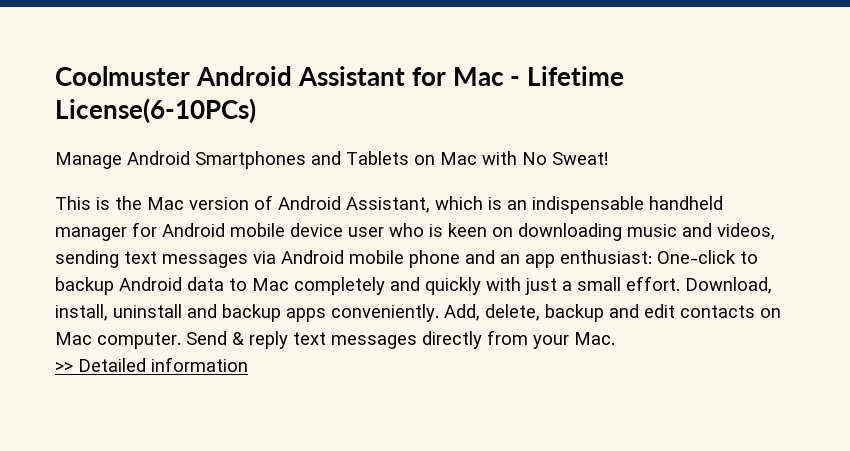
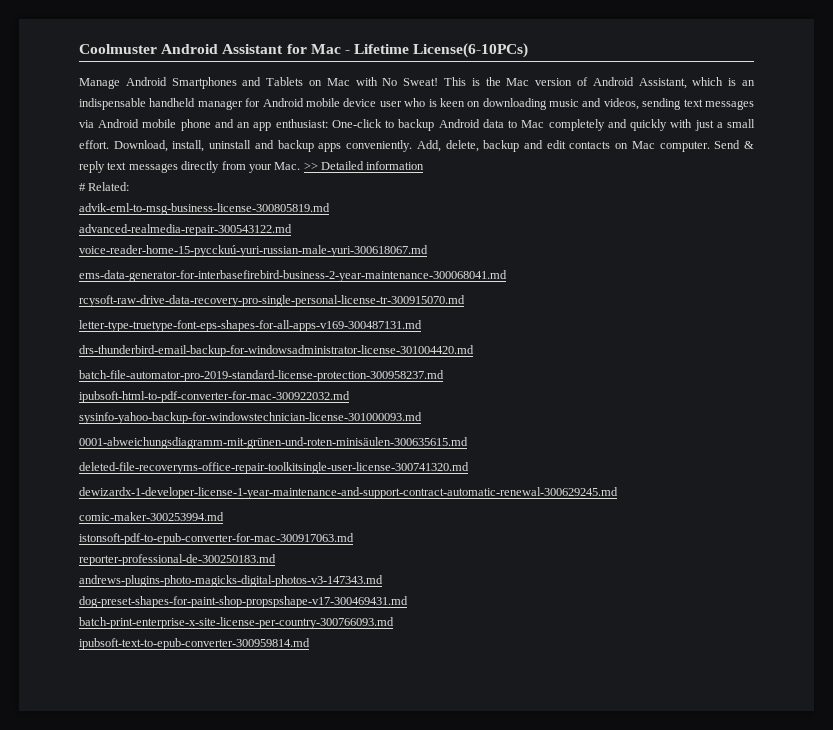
- Manage Android Smartphones and Tablets on Mac with No Sweat!
- This is the Mac version of Android Assistant, which is an indispensable handheld manager for Android mobile device user who is keen on downloading music and videos, sending text messages via Android mobile phone and an app enthusiast:
+ Manage Android Smartphones and Tablets on Mac with No Sweat! This is the Mac version of Android Assistant, which is an indispensable handheld manager for Android mobile device user who is keen on downloading music and videos, sending text messages via Android mobile phone and an app enthusiast:
- Send & reply text messages directly from your Mac.
- >> Detailed information
+ Send & reply text messages directly from your Mac. >> Detailed information
+ # Related:
+ advik-eml-to-msg-business-license-300805819.md
+ advanced-realmedia-repair-300543122.md
+ voice-reader-home-15-pycckuú-yuri-russian-male-yuri-300618067.md
+ ems-data-generator-for-interbasefirebird-business-2-year-maintenance-300068041.md
+ rcysoft-raw-drive-data-recovery-pro-single-personal-license-tr-300915070.md
+ letter-type-truetype-font-eps-shapes-for-all-apps-v169-300487131.md
+ drs-thunderbird-email-backup-for-windowsadministrator-license-301004420.md
+ batch-file-automator-pro-2019-standard-license-protection-300958237.md
+ ipubsoft-html-to-pdf-converter-for-mac-300922032.md
+ sysinfo-yahoo-backup-for-windowstechnician-license-301000093.md
+ 0001-abweichungsdiagramm-mit-grünen-und-roten-minisäulen-300635615.md
+ deleted-file-recoveryms-office-repair-toolkitsingle-user-license-300741320.md
+ dewizardx-1-developer-license-1-year-maintenance-and-support-contract-automatic-renewal-300629245.md
+ comic-maker-300253994.md
+ istonsoft-pdf-to-epub-converter-for-mac-300917063.md
+ reporter-professional-de-300250183.md
+ andrews-plugins-photo-magicks-digital-photos-v3-147343.md
+ dog-preset-shapes-for-paint-shop-propspshape-v17-300469431.md
+ batch-print-enterprise-x-site-license-per-country-300766093.md
+ ipubsoft-text-to-epub-converter-300959814.md

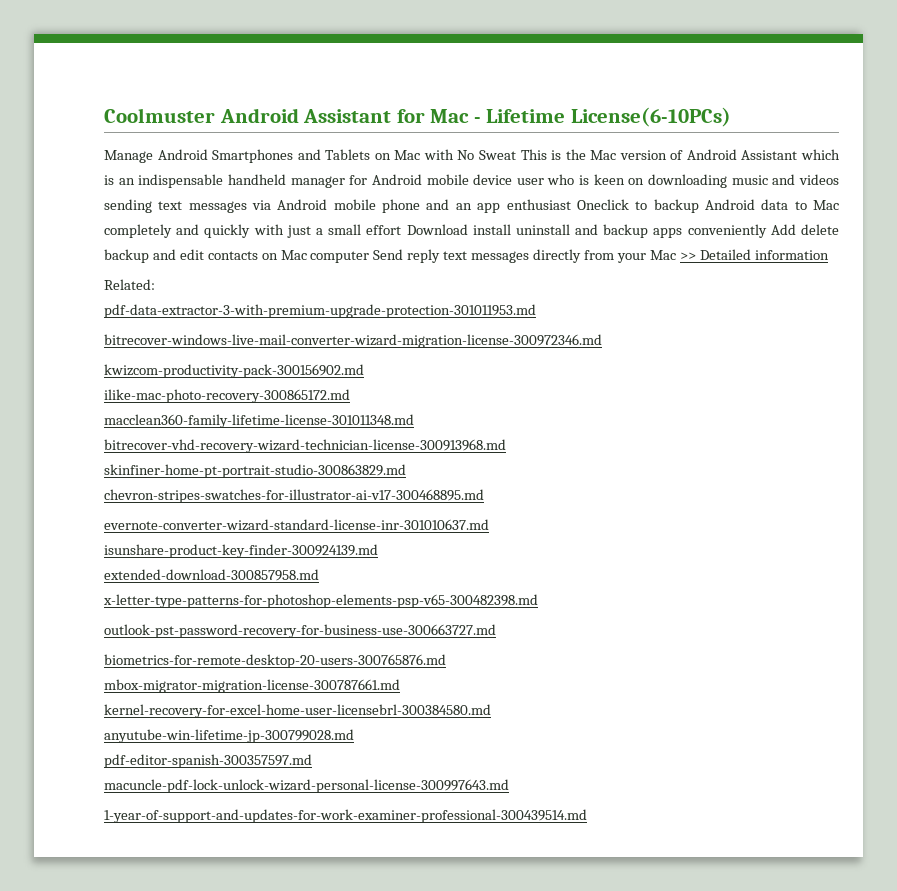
- Manage Android Smartphones and Tablets on Mac with No Sweat! This is the Mac version of Android Assistant, which is an indispensable handheld manager for Android mobile device user who is keen on downloading music and videos, sending text messages via Android mobile phone and an app enthusiast: One-click to backup Android data to Mac completely and quickly with just a small effort. Download, install, uninstall and backup apps conveniently. Add, delete, backup and edit contacts on Mac computer. Send & reply text messages directly from your Mac. >> Detailed information
+ Manage Android Smartphones and Tablets on Mac with No Sweat This is the Mac version of Android Assistant which is an indispensable handheld manager for Android mobile device user who is keen on downloading music and videos sending text messages via Android mobile phone and an app enthusiast Oneclick to backup Android data to Mac completely and quickly with just a small effort Download install uninstall and backup apps conveniently Add delete backup and edit contacts on Mac computer Send reply text messages directly from your Mac >> Detailed information
- # Related:
+ Related:
- advik-eml-to-msg-business-license-300805819.md
- advanced-realmedia-repair-300543122.md
- voice-reader-home-15-pycckuú-yuri-russian-male-yuri-300618067.md
- ems-data-generator-for-interbasefirebird-business-2-year-maintenance-300068041.md
- rcysoft-raw-drive-data-recovery-pro-single-personal-license-tr-300915070.md
- letter-type-truetype-font-eps-shapes-for-all-apps-v169-300487131.md
- drs-thunderbird-email-backup-for-windowsadministrator-license-301004420.md
- batch-file-automator-pro-2019-standard-license-protection-300958237.md
- ipubsoft-html-to-pdf-converter-for-mac-300922032.md
- sysinfo-yahoo-backup-for-windowstechnician-license-301000093.md
- 0001-abweichungsdiagramm-mit-grünen-und-roten-minisäulen-300635615.md
- deleted-file-recoveryms-office-repair-toolkitsingle-user-license-300741320.md
- dewizardx-1-developer-license-1-year-maintenance-and-support-contract-automatic-renewal-300629245.md
- comic-maker-300253994.md
- istonsoft-pdf-to-epub-converter-for-mac-300917063.md
- reporter-professional-de-300250183.md
- andrews-plugins-photo-magicks-digital-photos-v3-147343.md
- dog-preset-shapes-for-paint-shop-propspshape-v17-300469431.md
- batch-print-enterprise-x-site-license-per-country-300766093.md
- ipubsoft-text-to-epub-converter-300959814.md
+ pdf-data-extractor-3-with-premium-upgrade-protection-301011953.md
+ bitrecover-windows-live-mail-converter-wizard-migration-license-300972346.md
+ kwizcom-productivity-pack-300156902.md
+ ilike-mac-photo-recovery-300865172.md
+ macclean360-family-lifetime-license-301011348.md
+ bitrecover-vhd-recovery-wizard-technician-license-300913968.md
+ skinfiner-home-pt-portrait-studio-300863829.md
+ chevron-stripes-swatches-for-illustrator-ai-v17-300468895.md
+ evernote-converter-wizard-standard-license-inr-301010637.md
+ isunshare-product-key-finder-300924139.md
+ extended-download-300857958.md
+ x-letter-type-patterns-for-photoshop-elements-psp-v65-300482398.md
+ outlook-pst-password-recovery-for-business-use-300663727.md
+ biometrics-for-remote-desktop-20-users-300765876.md
+ mbox-migrator-migration-license-300787661.md
+ kernel-recovery-for-excel-home-user-licensebrl-300384580.md
+ anyutube-win-lifetime-jp-300799028.md
+ pdf-editor-spanish-300357597.md
+ macuncle-pdf-lock-unlock-wizard-personal-license-300997643.md
+ 1-year-of-support-and-updates-for-work-examiner-professional-300439514.md

